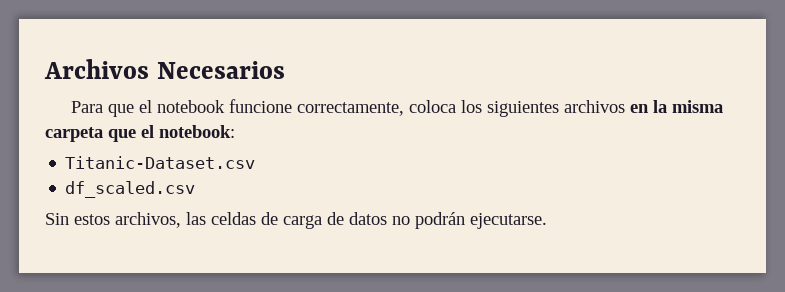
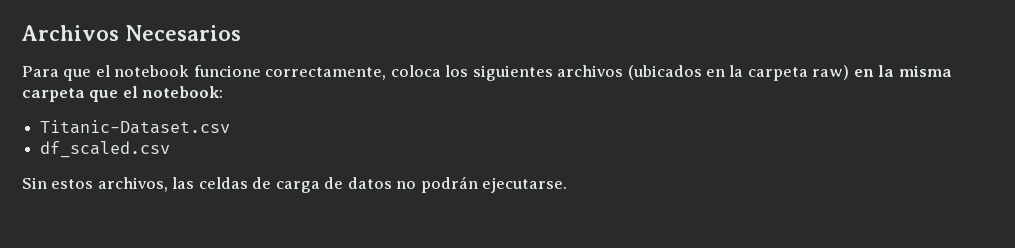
- Para que el notebook funcione correctamente, coloca los siguientes archivos en la misma carpeta que el notebook:
+ Para que el notebook funcione correctamente, coloca los siguientes archivos (ubicados en la carpeta raw) en la misma carpeta que el notebook:

